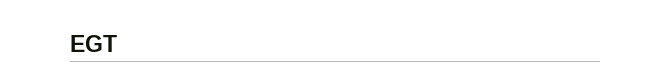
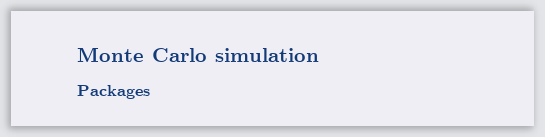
- EGT
+ Monte Carlo simulation
+ Packages

